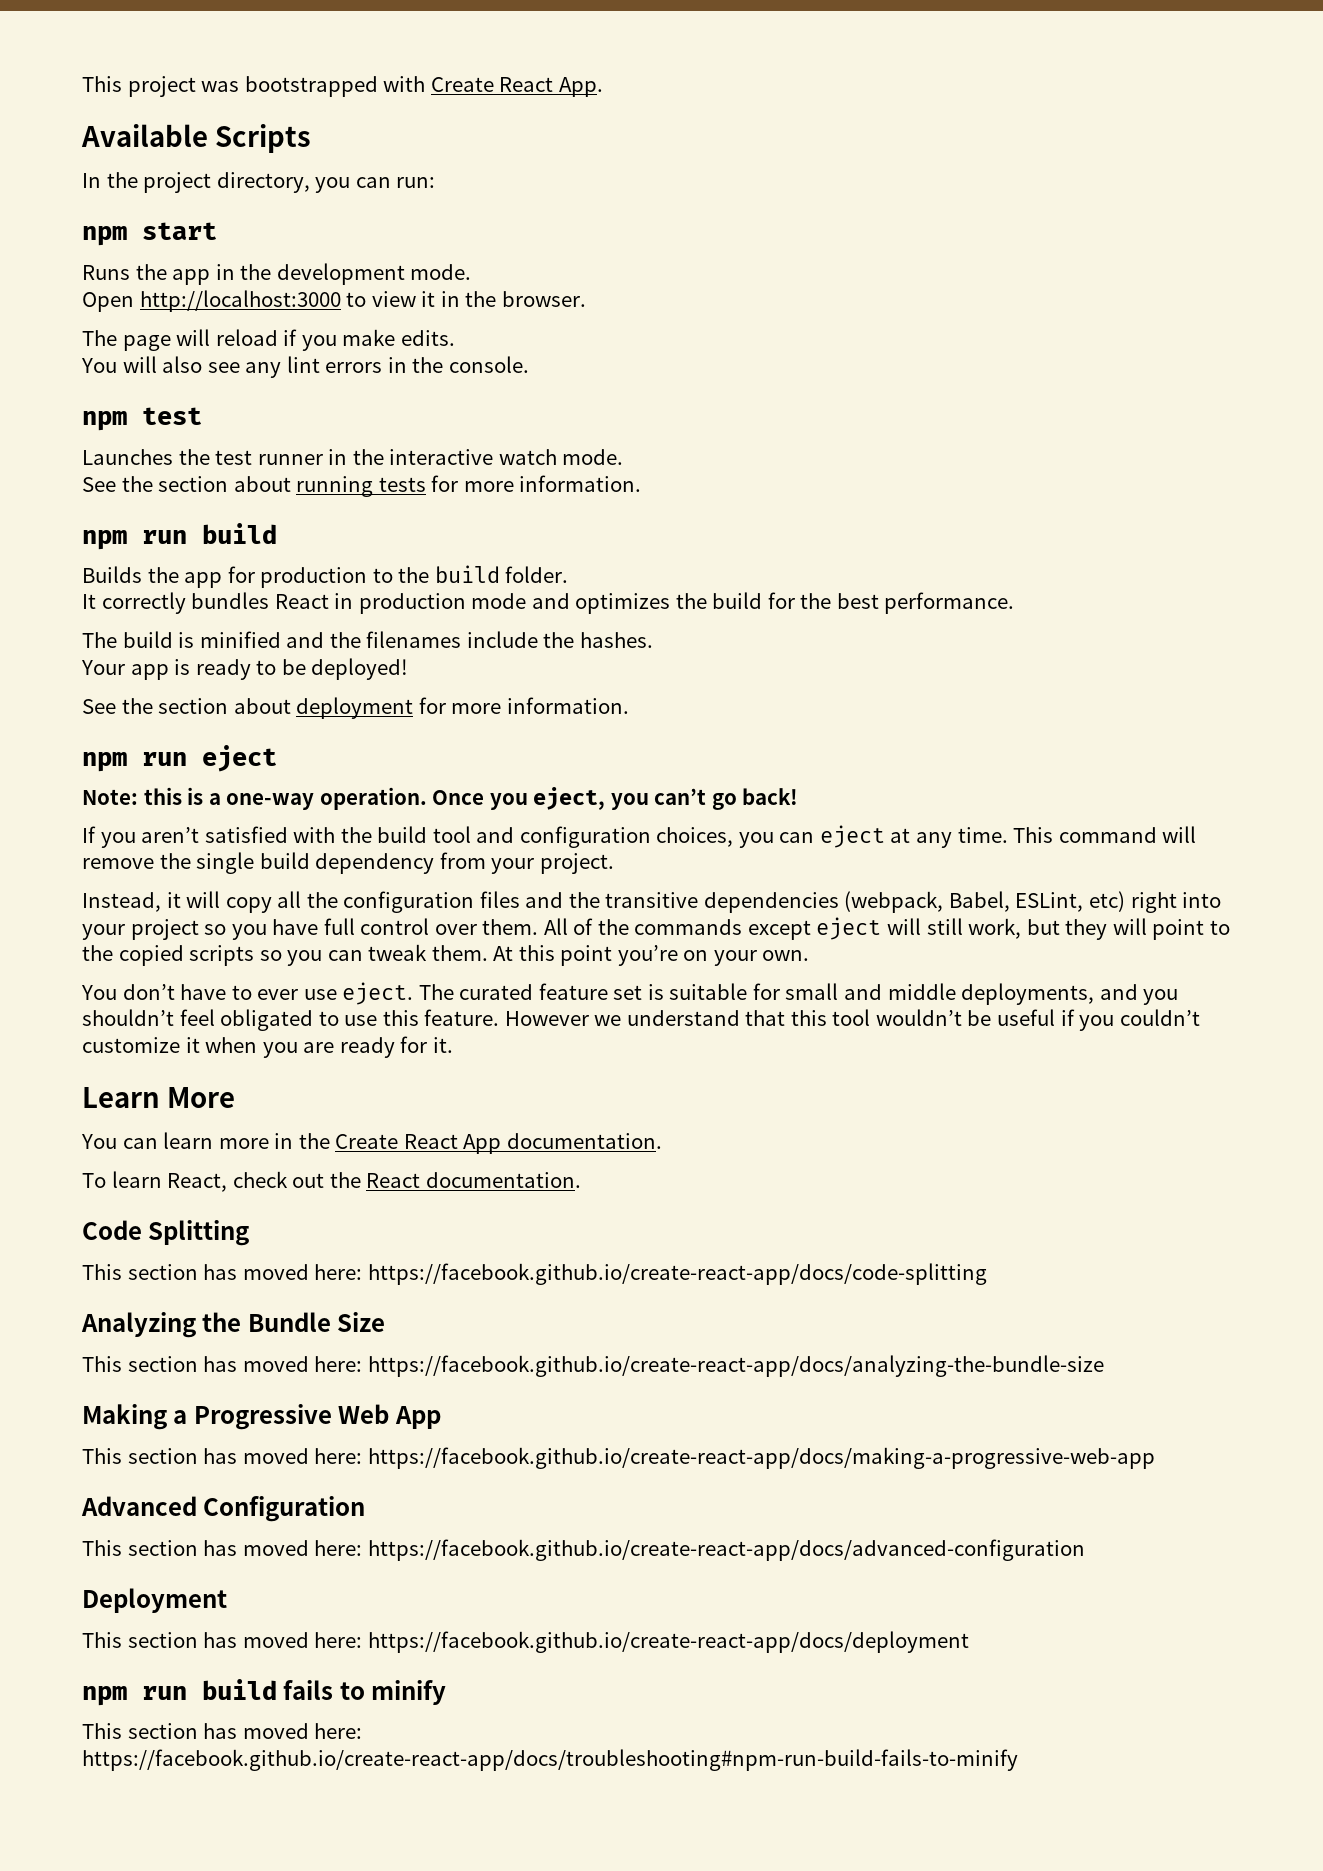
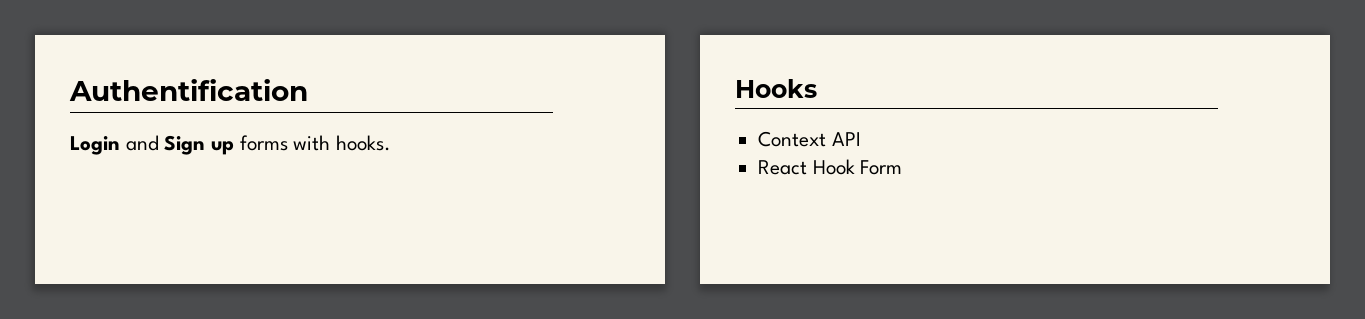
- This project was bootstrapped with Create React App.
- Available Scripts
- In the project directory, you can run:
- npm start
- Runs the app in the development mode.
- Open http://localhost:3000 to view it in the browser.
- The page will reload if you make edits.
- You will also see any lint errors in the console.
- npm test
- Launches the test runner in the interactive watch mode.
- See the section about running tests for more information.
- npm run build
- Builds the app for production to the build folder.
- It correctly bundles React in production mode and optimizes the build for the best performance.
- The build is minified and the filenames include the hashes.
- Your app is ready to be deployed!
- See the section about deployment for more information.
- npm run eject
- Note: this is a one-way operation. Once you eject, you can’t go back!
- If you aren’t satisfied with the build tool and configuration choices, you can eject at any time. This command will remove the single build dependency from your project.
- Instead, it will copy all the configuration files and the transitive dependencies (webpack, Babel, ESLint, etc) right into your project so you have full control over them. All of the commands except eject will still work, but they will point to the copied scripts so you can tweak them. At this point you’re on your own.
- You don’t have to ever use eject. The curated feature set is suitable for small and middle deployments, and you shouldn’t feel obligated to use this feature. However we understand that this tool wouldn’t be useful if you couldn’t customize it when you are ready for it.
- Learn More
- You can learn more in the Create React App documentation.
- To learn React, check out the React documentation.
- Code Splitting
- This section has moved here: https://facebook.github.io/create-react-app/docs/code-splitting
- Analyzing the Bundle Size
- This section has moved here: https://facebook.github.io/create-react-app/docs/analyzing-the-bundle-size
- Making a Progressive Web App
- This section has moved here: https://facebook.github.io/create-react-app/docs/making-a-progressive-web-app
- Advanced Configuration
- This section has moved here: https://facebook.github.io/create-react-app/docs/advanced-configuration
- Deployment
- This section has moved here: https://facebook.github.io/create-react-app/docs/deployment
- npm run build fails to minify
- This section has moved here: https://facebook.github.io/create-react-app/docs/troubleshooting#npm-run-build-fails-to-minify
+ Authentification
+ Login and Sign up forms with hooks.
+ Hooks
+ Context API
+ React Hook Form

